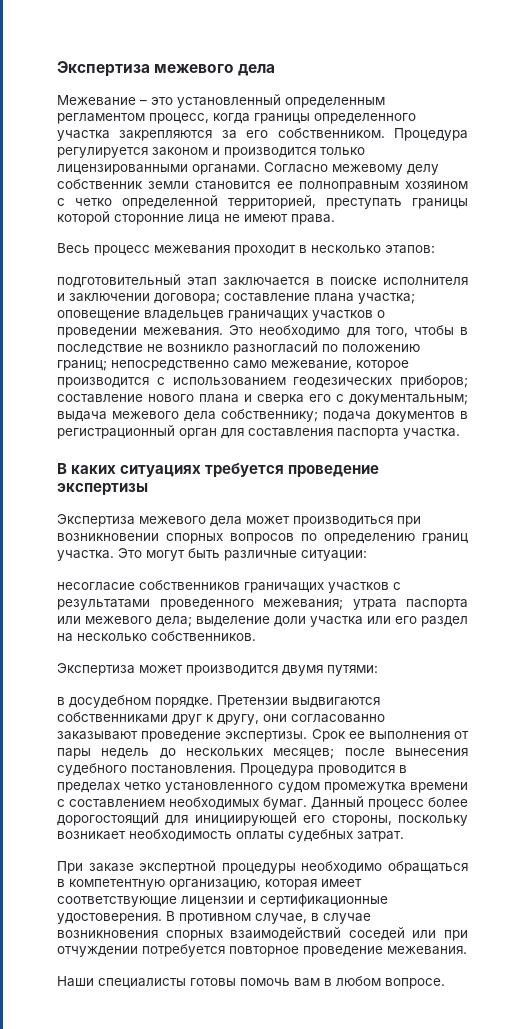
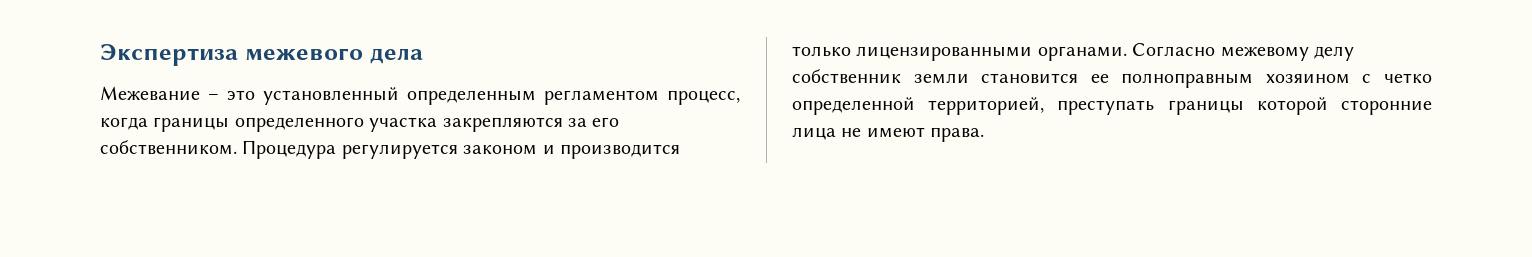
- Весь процесс межевания проходит в несколько этапов:
- подготовительный этап заключается в поиске исполнителя и заключении договора; составление плана участка; оповещение владельцев граничащих участков о проведении межевания. Это необходимо для того, чтобы в последствие не возникло разногласий по положению границ; непосредственно само межевание, которое производится с использованием геодезических приборов; составление нового плана и сверка его с документальным; выдача межевого дела собственнику; подача документов в регистрационный орган для составления паспорта участка.
- В каких ситуациях требуется проведение экспертизы
- Экспертиза межевого дела может производиться при возникновении спорных вопросов по определению границ участка. Это могут быть различные ситуации:
- несогласие собственников граничащих участков с результатами проведенного межевания; утрата паспорта или межевого дела; выделение доли участка или его раздел на несколько собственников.
- Экспертиза может производится двумя путями:
- в досудебном порядке. Претензии выдвигаются собственниками друг к другу, они согласованно заказывают проведение экспертизы. Срок ее выполнения от пары недель до нескольких месяцев; после вынесения судебного постановления. Процедура проводится в пределах четко установленного судом промежутка времени с составлением необходимых бумаг. Данный процесс более дорогостоящий для инициирующей его стороны, поскольку возникает необходимость оплаты судебных затрат.
- При заказе экспертной процедуры необходимо обращаться в компетентную организацию, которая имеет соответствующие лицензии и сертификационные удостоверения. В противном случае, в случае возникновения спорных взаимодействий соседей или при отчуждении потребуется повторное проведение межевания.
- Наши специалисты готовы помочь вам в любом вопросе.

